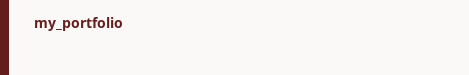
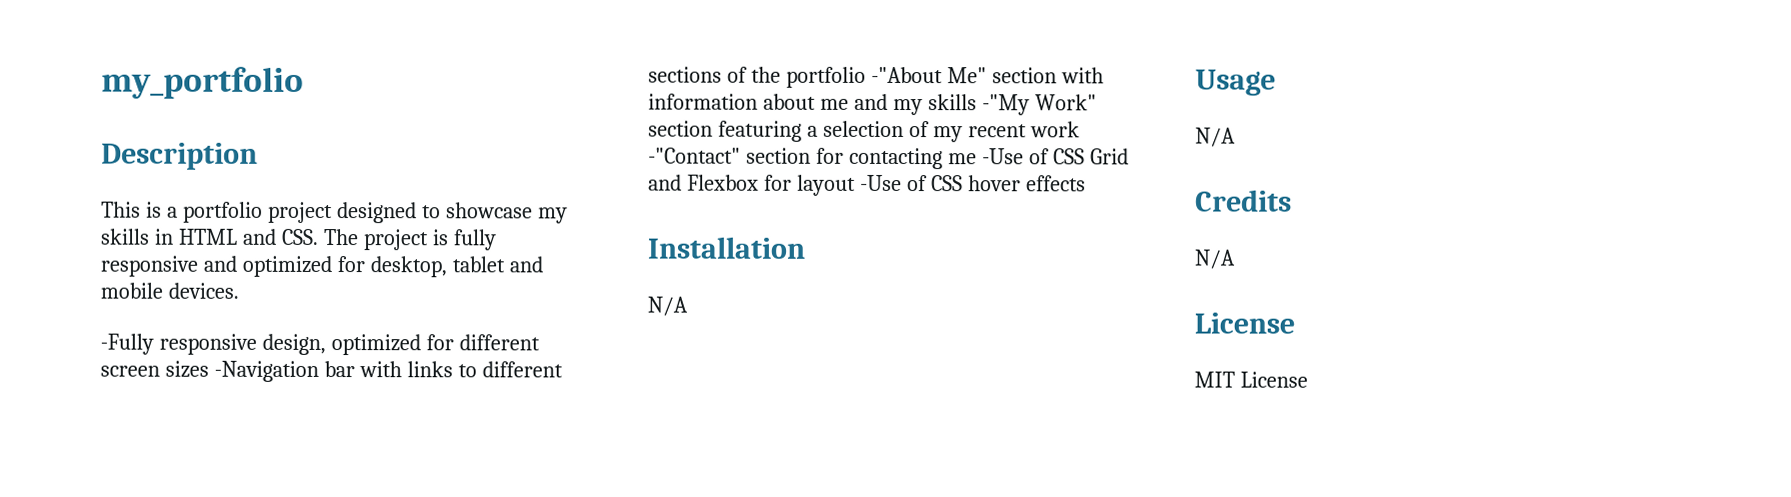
+ Description
+ This is a portfolio project designed to showcase my skills in HTML and CSS. The project is fully responsive and optimized for desktop, tablet and mobile devices.
+ -Fully responsive design, optimized for different screen sizes -Navigation bar with links to different sections of the portfolio -"About Me" section with information about me and my skills -"My Work" section featuring a selection of my recent work -"Contact" section for contacting me -Use of CSS Grid and Flexbox for layout -Use of CSS hover effects
+ Installation
+ N/A
+ Usage
+ N/A
+ Credits
+ N/A
+ License
+ MIT License

